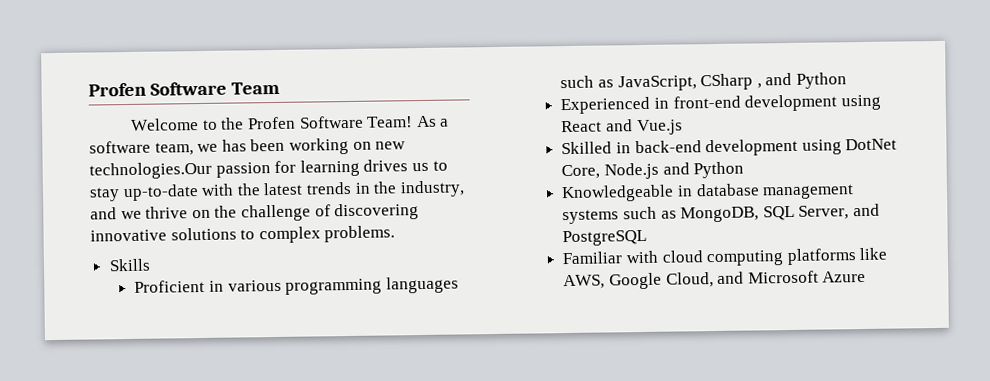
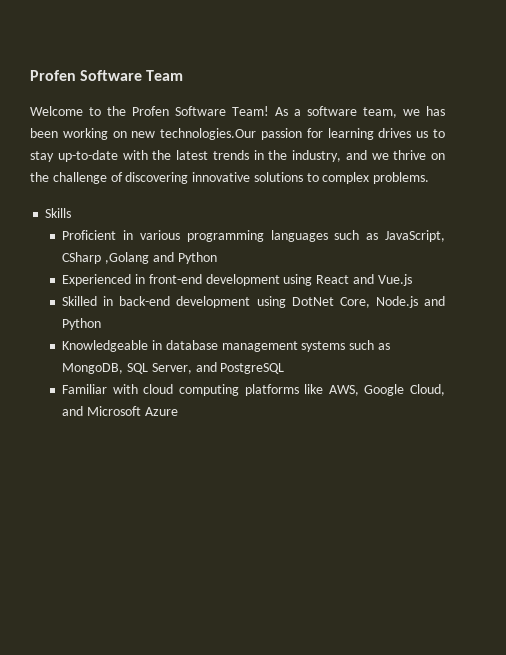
- Proficient in various programming languages such as JavaScript, CSharp , and Python
+ Proficient in various programming languages such as JavaScript, CSharp ,Golang and Python

